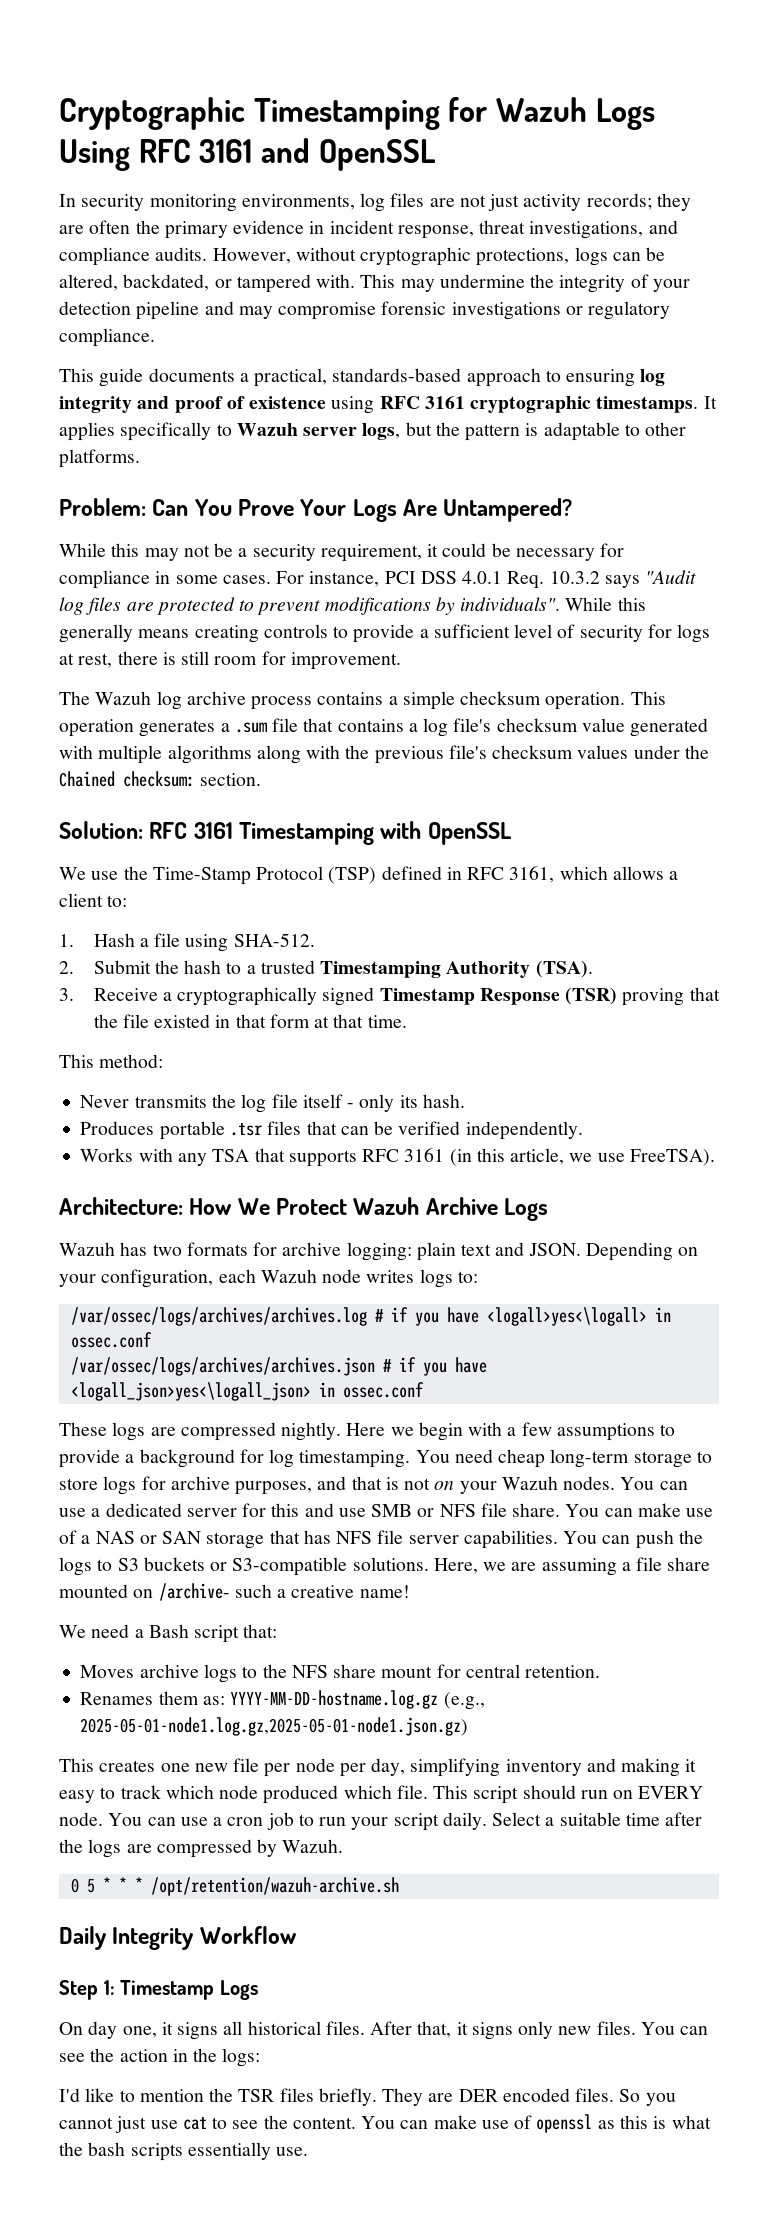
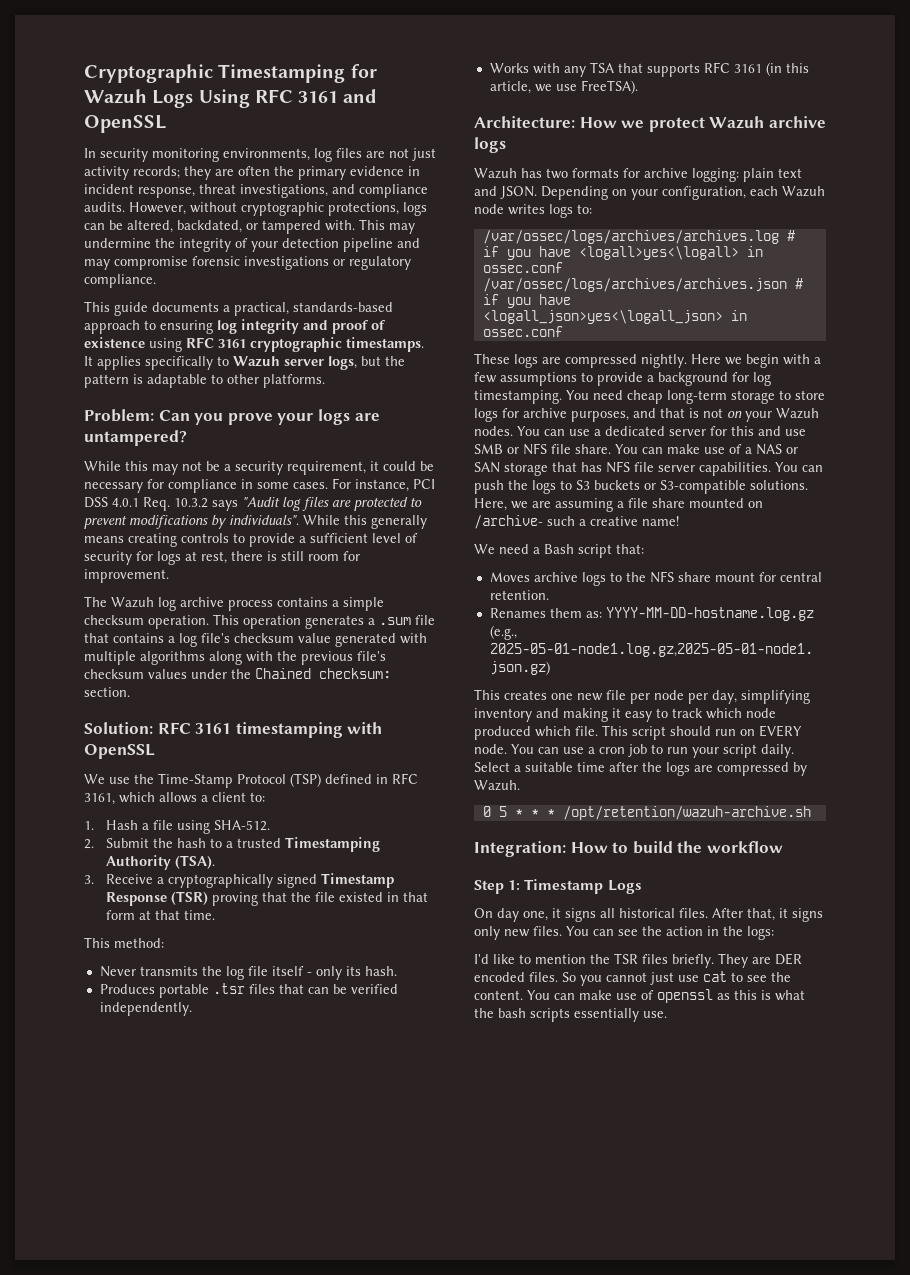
- Problem: Can You Prove Your Logs Are Untampered?
+ Problem: Can you prove your logs are untampered?
- Solution: RFC 3161 Timestamping with OpenSSL
+ Solution: RFC 3161 timestamping with OpenSSL
- Architecture: How We Protect Wazuh Archive Logs
+ Architecture: How we protect Wazuh archive logs
- Daily Integrity Workflow
+ Integration: How to build the workflow

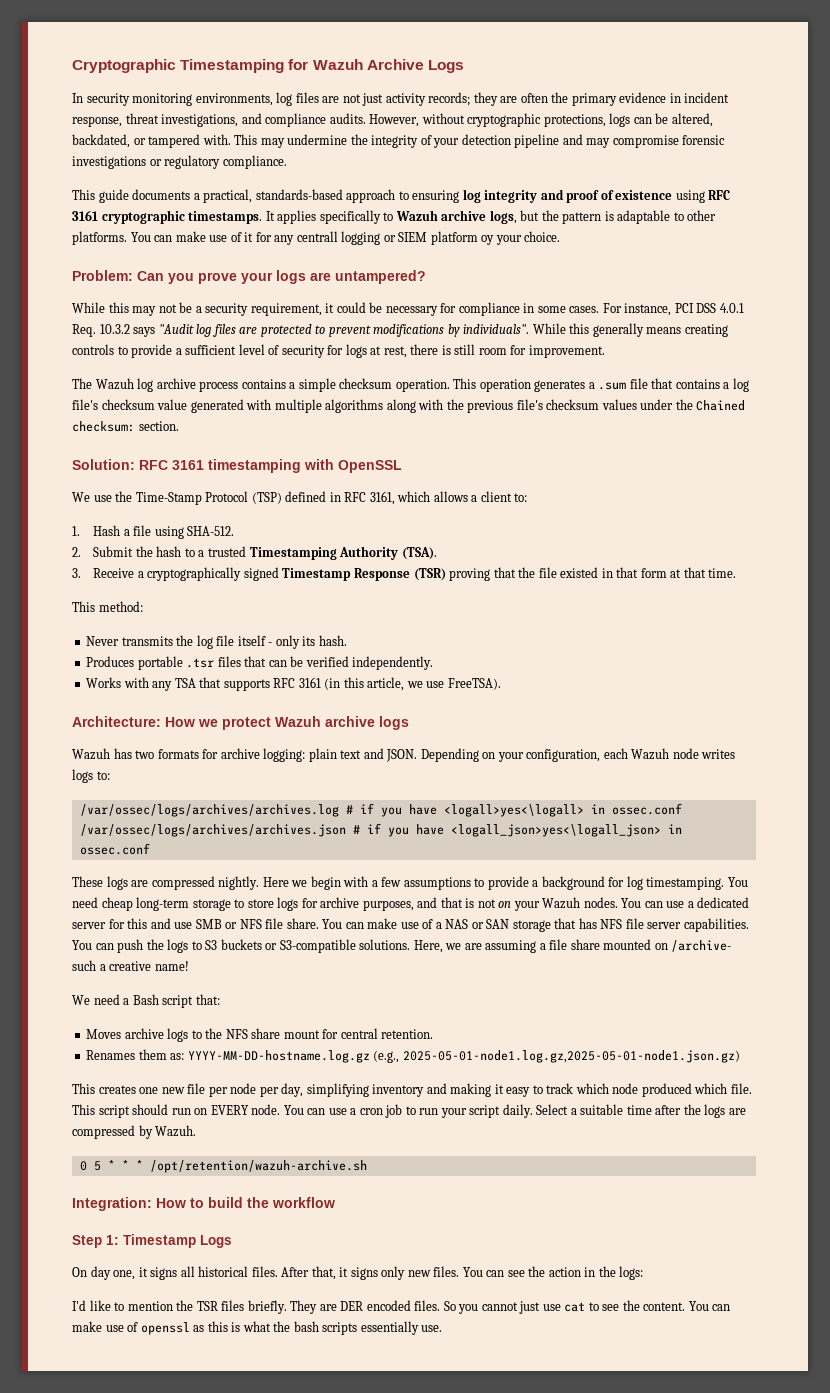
- Cryptographic Timestamping for Wazuh Logs Using RFC 3161 and OpenSSL
+ Cryptographic Timestamping for Wazuh Archive Logs
- It applies specifically to Wazuh server logs, but the pattern is adaptable to other platforms.
+ It applies specifically to Wazuh archive logs, but the pattern is adaptable to other platforms. You can make use of it for any centrall logging or SIEM platform oy your choice.

